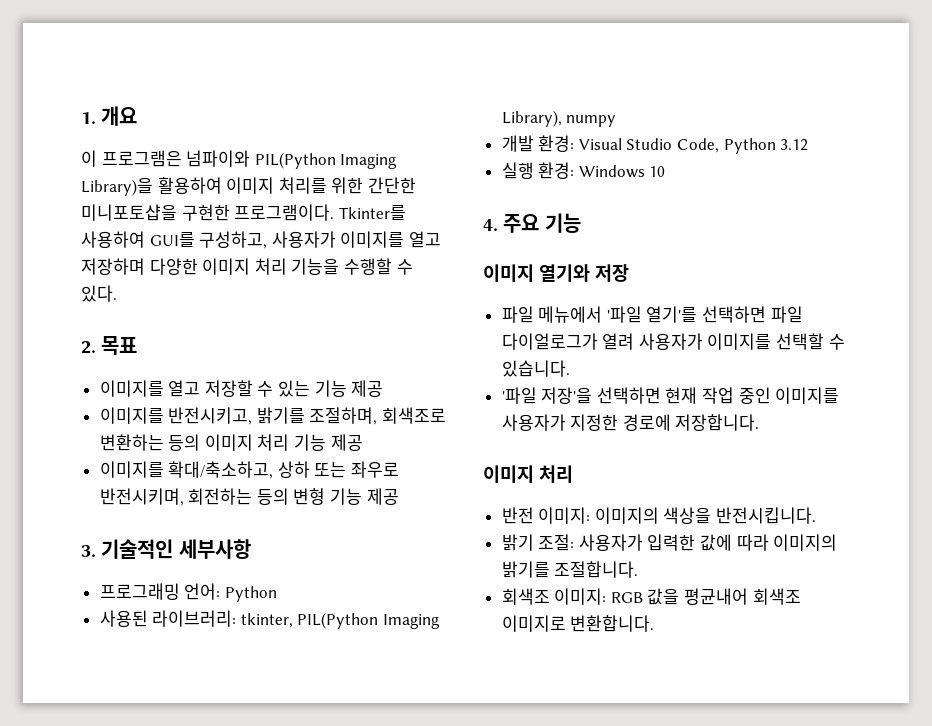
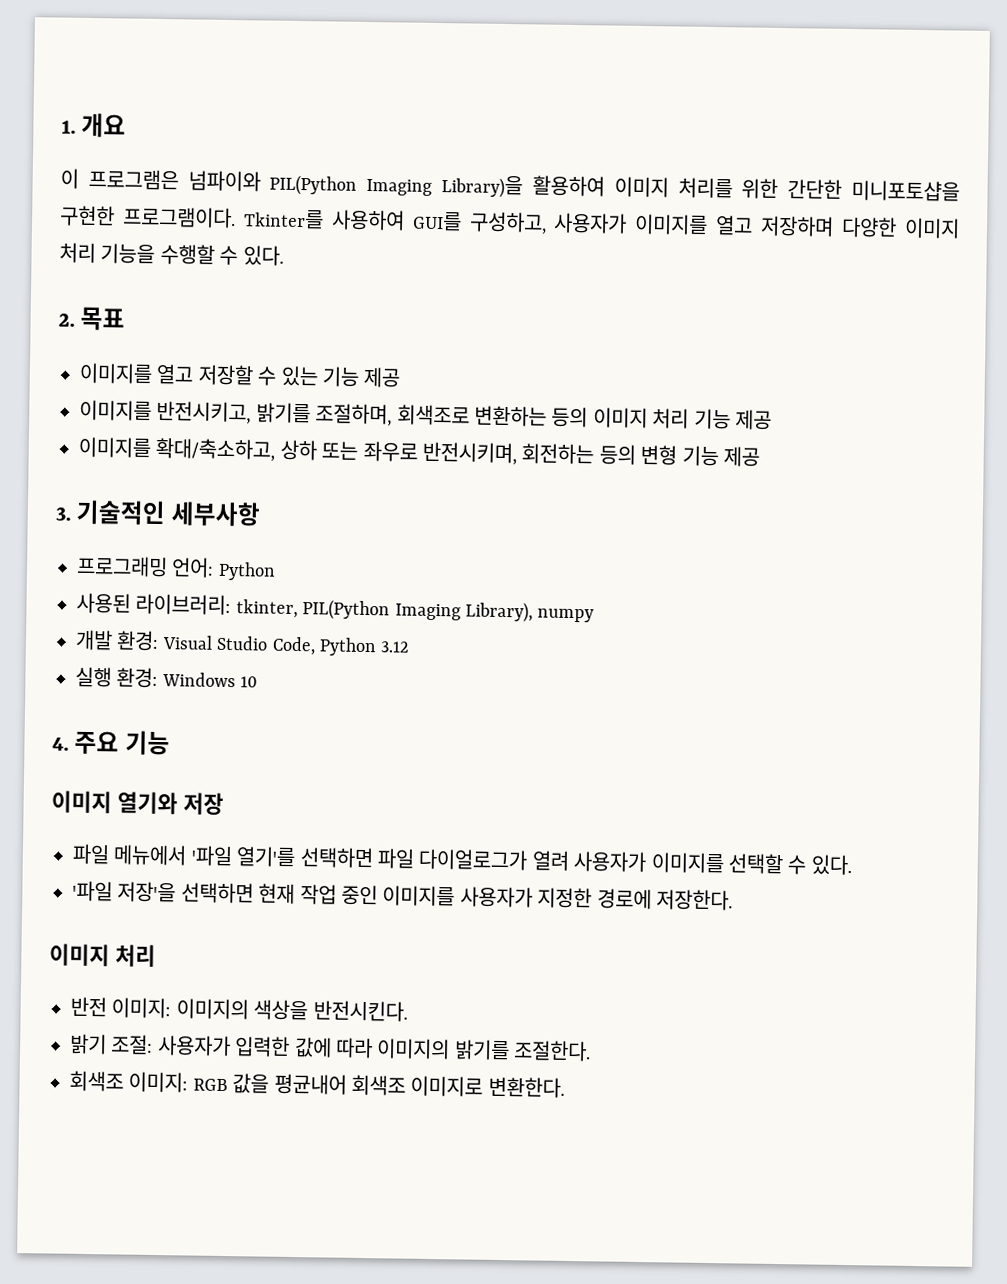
- 파일 메뉴에서 '파일 열기'를 선택하면 파일 다이얼로그가 열려 사용자가 이미지를 선택할 수 있습니다.
+ 파일 메뉴에서 '파일 열기'를 선택하면 파일 다이얼로그가 열려 사용자가 이미지를 선택할 수 있다.
- '파일 저장'을 선택하면 현재 작업 중인 이미지를 사용자가 지정한 경로에 저장합니다.
+ '파일 저장'을 선택하면 현재 작업 중인 이미지를 사용자가 지정한 경로에 저장한다.
- 반전 이미지: 이미지의 색상을 반전시킵니다.
+ 반전 이미지: 이미지의 색상을 반전시킨다.
- 밝기 조절: 사용자가 입력한 값에 따라 이미지의 밝기를 조절합니다.
+ 밝기 조절: 사용자가 입력한 값에 따라 이미지의 밝기를 조절한다.
- 회색조 이미지: RGB 값을 평균내어 회색조 이미지로 변환합니다.
+ 회색조 이미지: RGB 값을 평균내어 회색조 이미지로 변환한다.

